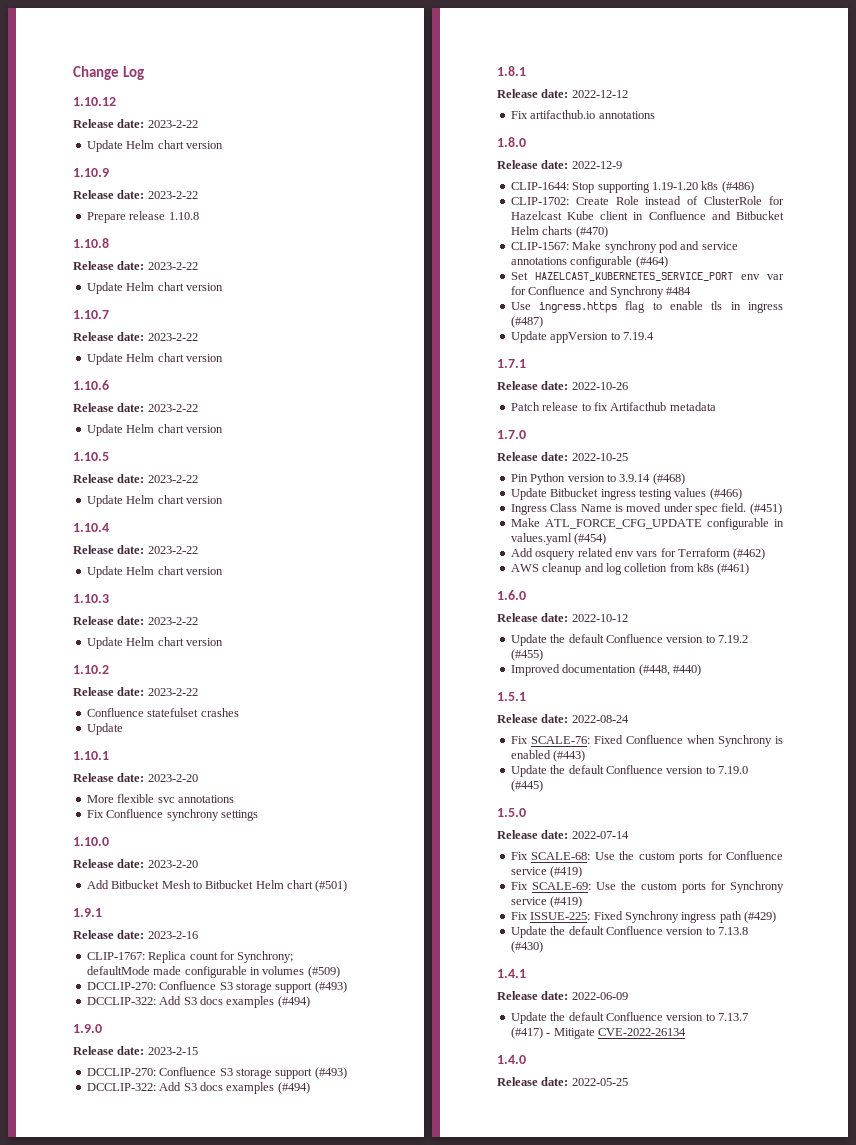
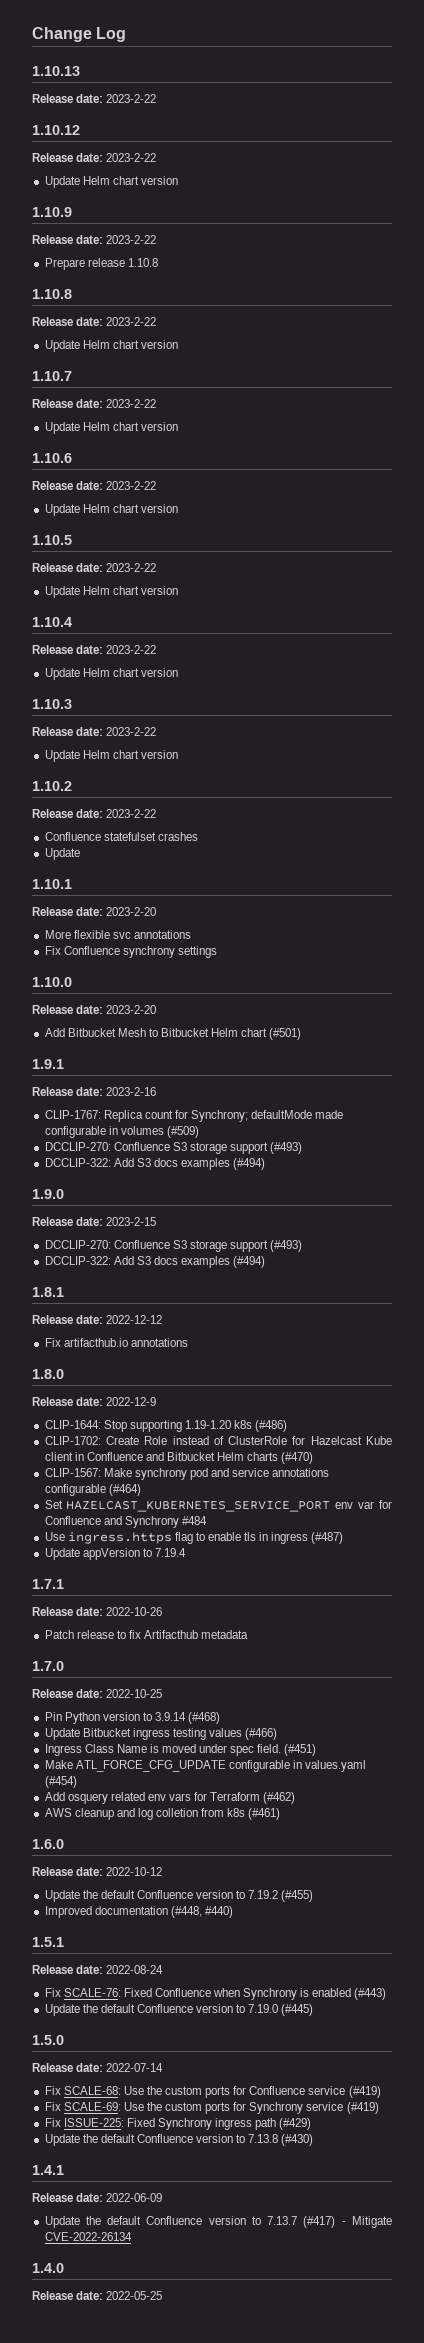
+ 1.10.13
+ Release date: 2023-2-22

